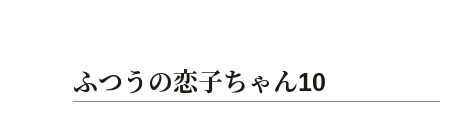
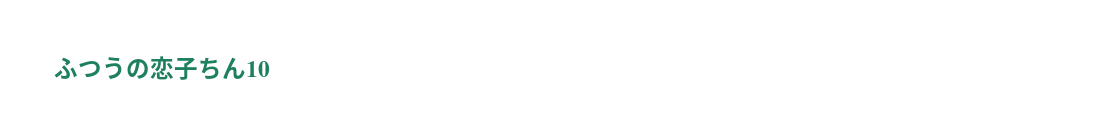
- ふつうの恋子ちゃん10
+ ふつうの恋子ちん10

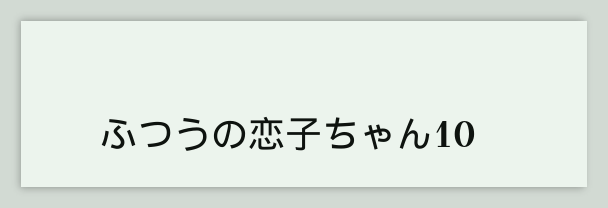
- ふつうの恋子ちん10
+ ふつうの恋子ちゃん10

